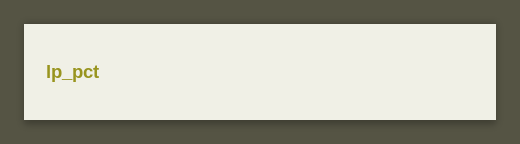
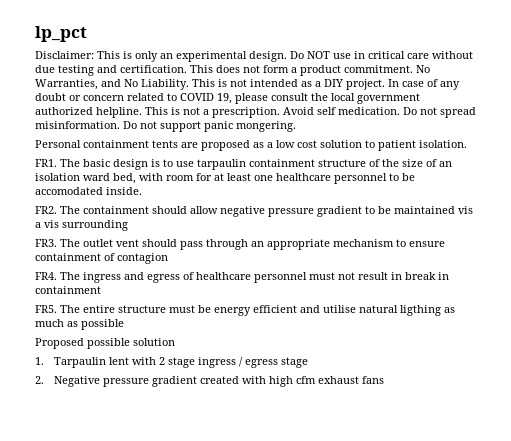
+ Disclaimer: This is only an experimental design. Do NOT use in critical care without due testing and certification. This does not form a product commitment. No Warranties, and No Liability. This is not intended as a DIY project. In case of any doubt or concern related to COVID 19, please consult the local government authorized helpline. This is not a prescription. Avoid self medication. Do not spread misinformation. Do not support panic mongering.
+ Personal containment tents are proposed as a low cost solution to patient isolation.
+ FR1. The basic design is to use tarpaulin containment structure of the size of an isolation ward bed, with room for at least one healthcare personnel to be accomodated inside.
+ FR2. The containment should allow negative pressure gradient to be maintained vis a vis surrounding
+ FR3. The outlet vent should pass through an appropriate mechanism to ensure containment of contagion
+ FR4. The ingress and egress of healthcare personnel must not result in break in containment
+ FR5. The entire structure must be energy efficient and utilise natural ligthing as much as possible
+ Proposed possible solution
+ 1. Tarpaulin lent with 2 stage ingress / egress stage
+ 2. Negative pressure gradient created with high cfm exhaust fans

